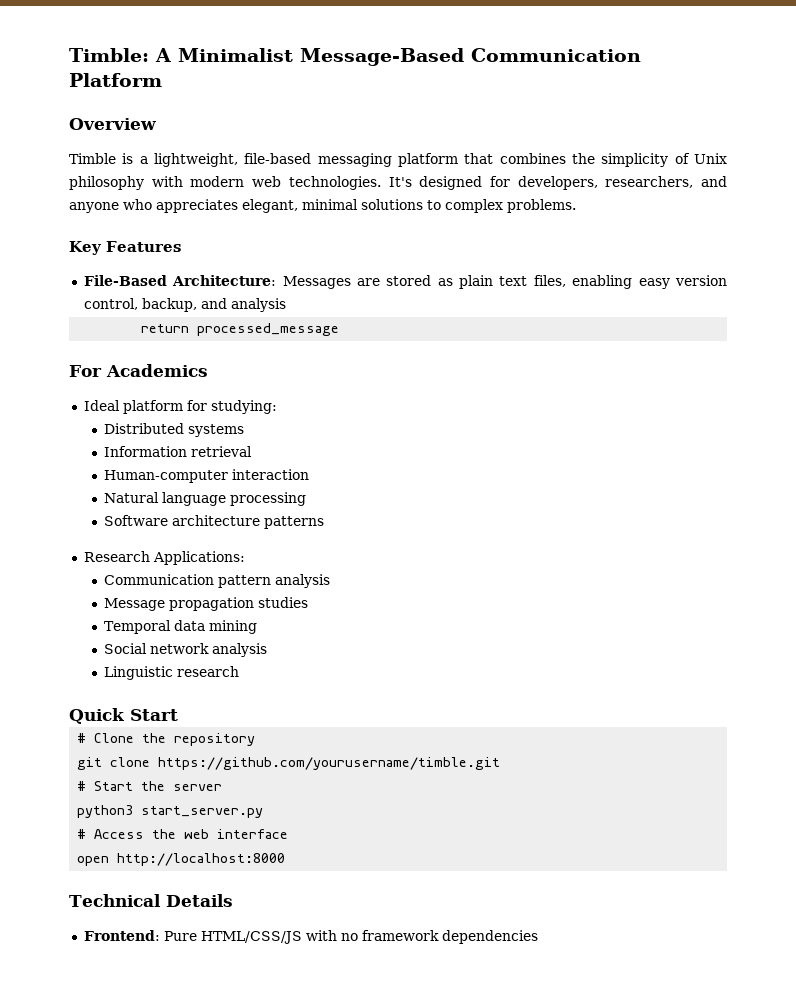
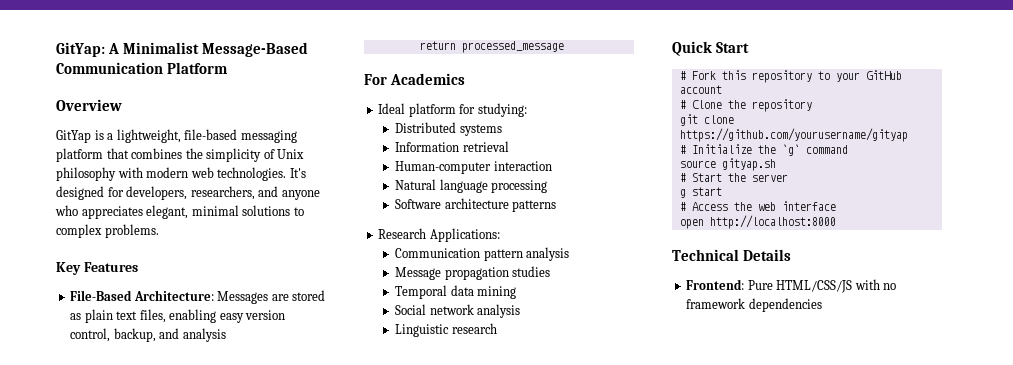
- Timble: A Minimalist Message-Based Communication Platform
+ GitYap: A Minimalist Message-Based Communication Platform
- Timble is a lightweight, file-based messaging platform that combines the simplicity of Unix philosophy with modern web technologies.
+ GitYap is a lightweight, file-based messaging platform that combines the simplicity of Unix philosophy with modern web technologies.
+ # Fork this repository to your GitHub account
- git clone https://github.com/yourusername/timble.git
+ git clone https://github.com/yourusername/gityap
+ # Initialize the `g` command
+ source gityap.sh
- python3 start_server.py
+ g start

